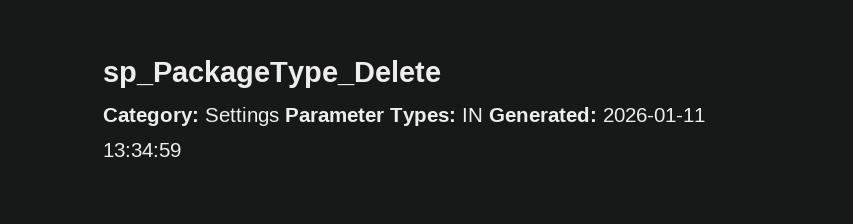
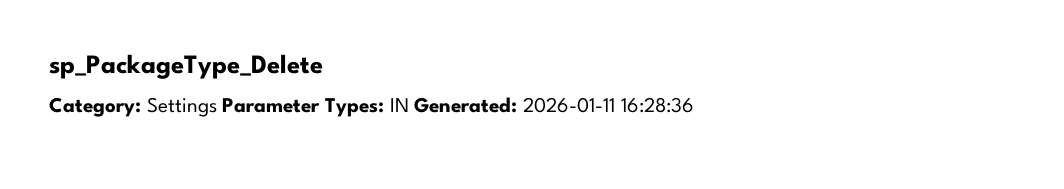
- Category: Settings Parameter Types: IN Generated: 2026-01-11 13:34:59
+ Category: Settings Parameter Types: IN Generated: 2026-01-11 16:28:36

